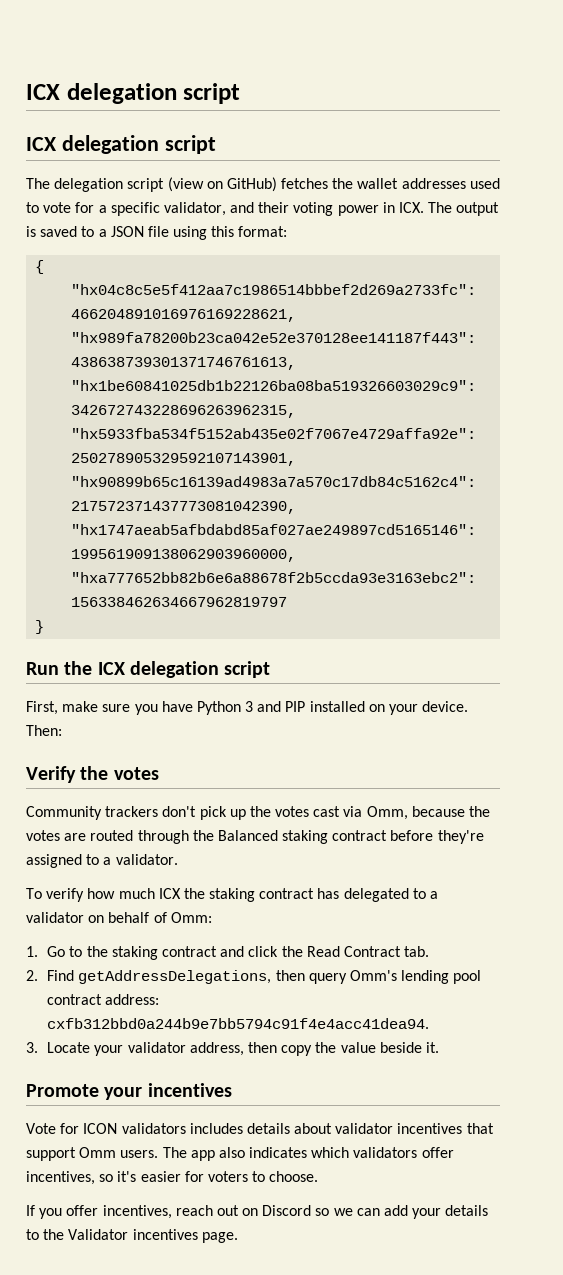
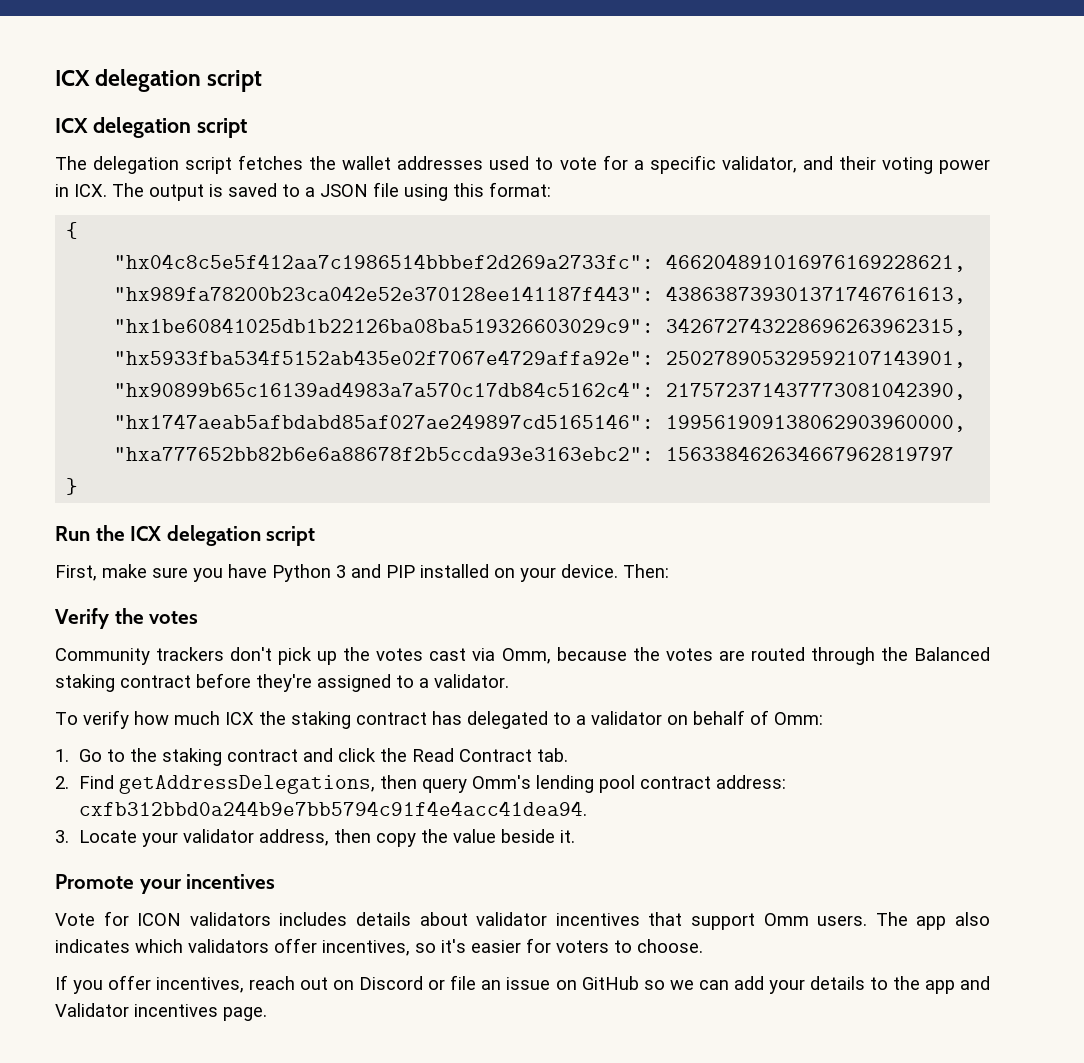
- The delegation script (view on GitHub) fetches the wallet addresses used to vote for a specific validator, and their voting power in ICX. The output is saved to a JSON file using this format:
+ The delegation script fetches the wallet addresses used to vote for a specific validator, and their voting power in ICX. The output is saved to a JSON file using this format:
- If you offer incentives, reach out on Discord so we can add your details to the Validator incentives page.
+ If you offer incentives, reach out on Discord or file an issue on GitHub so we can add your details to the app and Validator incentives page.

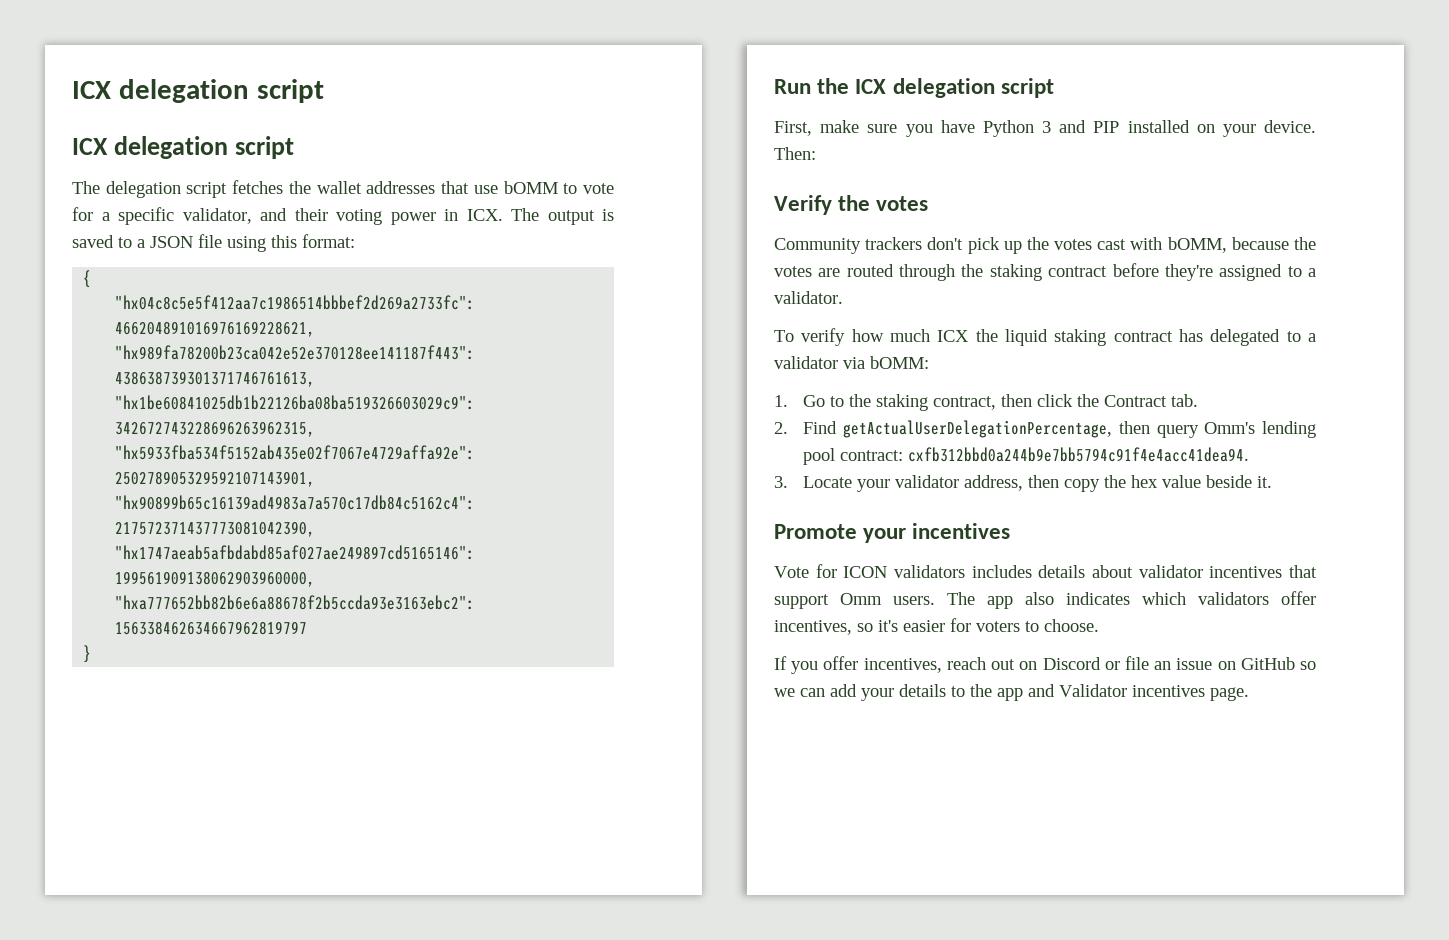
- The delegation script fetches the wallet addresses used to vote for a specific validator, and their voting power in ICX. The output is saved to a JSON file using this format:
+ The delegation script fetches the wallet addresses that use bOMM to vote for a specific validator, and their voting power in ICX. The output is saved to a JSON file using this format:
- Community trackers don't pick up the votes cast via Omm, because the votes are routed through the Balanced staking contract before they're assigned to a validator.
+ Community trackers don't pick up the votes cast with bOMM, because the votes are routed through the staking contract before they're assigned to a validator.
- To verify how much ICX the staking contract has delegated to a validator on behalf of Omm:
+ To verify how much ICX the liquid staking contract has delegated to a validator via bOMM:
- 1. Go to the staking contract and click the Read Contract tab.
+ 1. Go to the staking contract, then click the Contract tab.
- 2. Find getAddressDelegations, then query Omm's lending pool contract address: cxfb312bbd0a244b9e7bb5794c91f4e4acc41dea94.
+ 2. Find getActualUserDelegationPercentage, then query Omm's lending pool contract: cxfb312bbd0a244b9e7bb5794c91f4e4acc41dea94.
- 3. Locate your validator address, then copy the value beside it.
+ 3. Locate your validator address, then copy the hex value beside it.

